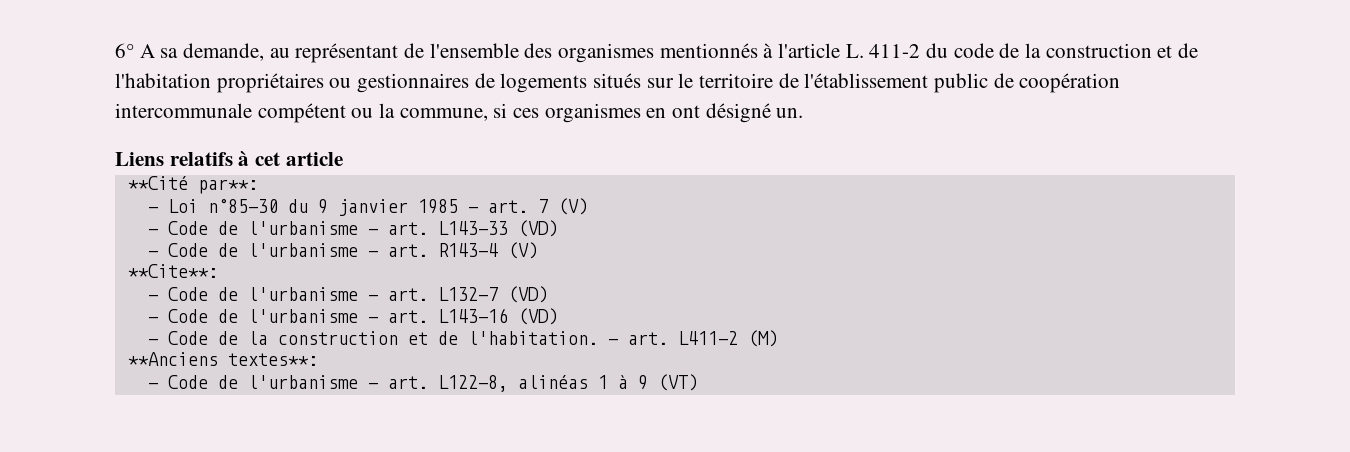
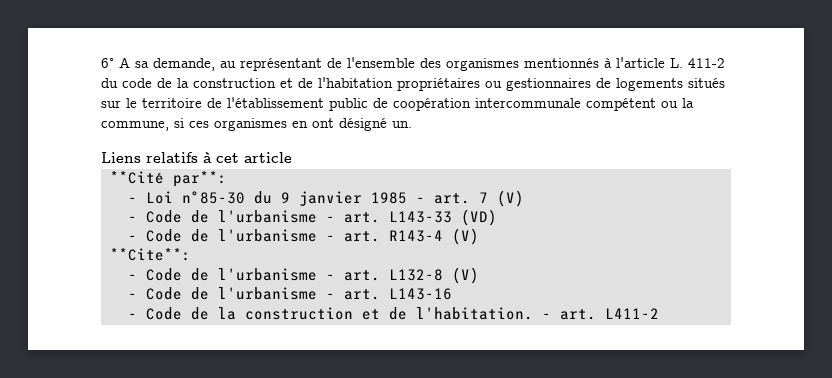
- - Code de l'urbanisme - art. L132-7 (VD)
+ - Code de l'urbanisme - art. L132-8 (V)
- - Code de l'urbanisme - art. L143-16 (VD)
+ - Code de l'urbanisme - art. L143-16
- - art. L411-2 (M)
- **Anciens textes**:
- - Code de l'urbanisme - art. L122-8, alinéas 1 à 9 (VT)
+ - art. L411-2

